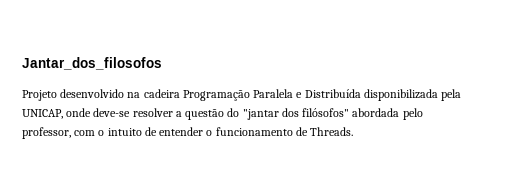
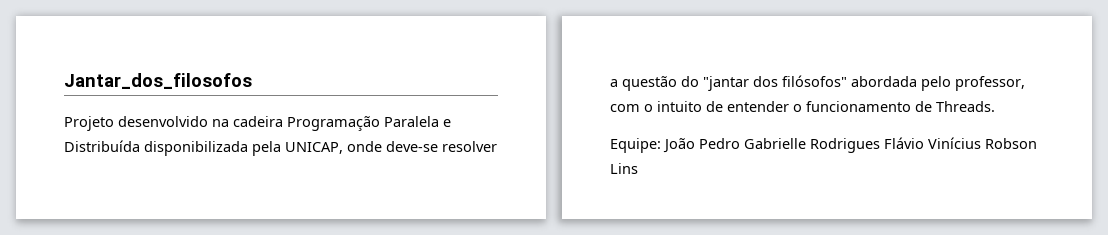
+ Equipe: João Pedro Gabrielle Rodrigues Flávio Vinícius Robson Lins

